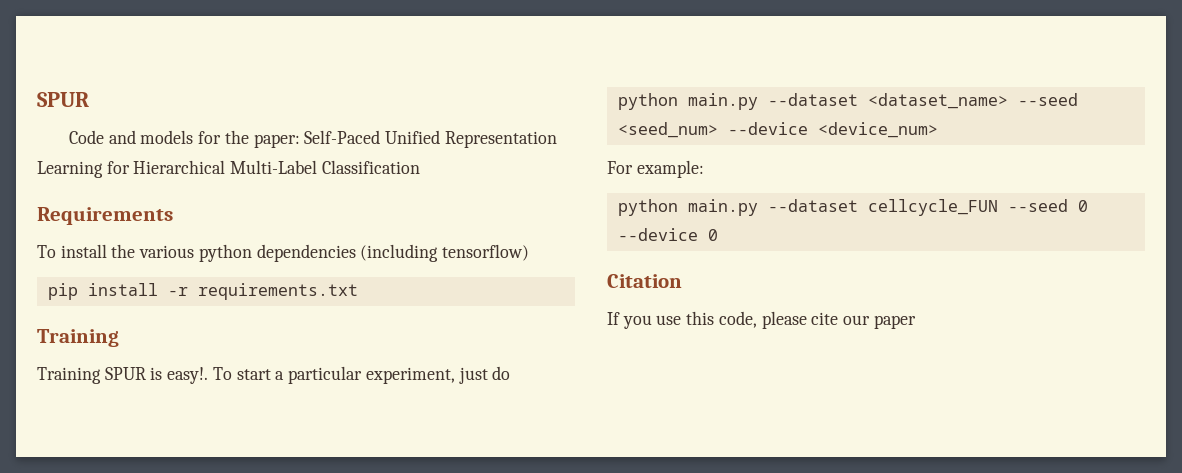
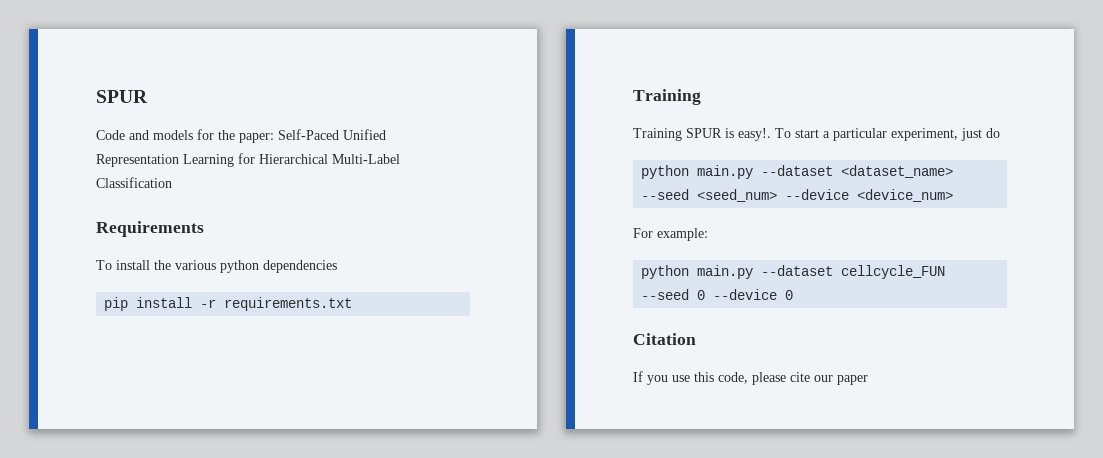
- To install the various python dependencies (including tensorflow)
+ To install the various python dependencies

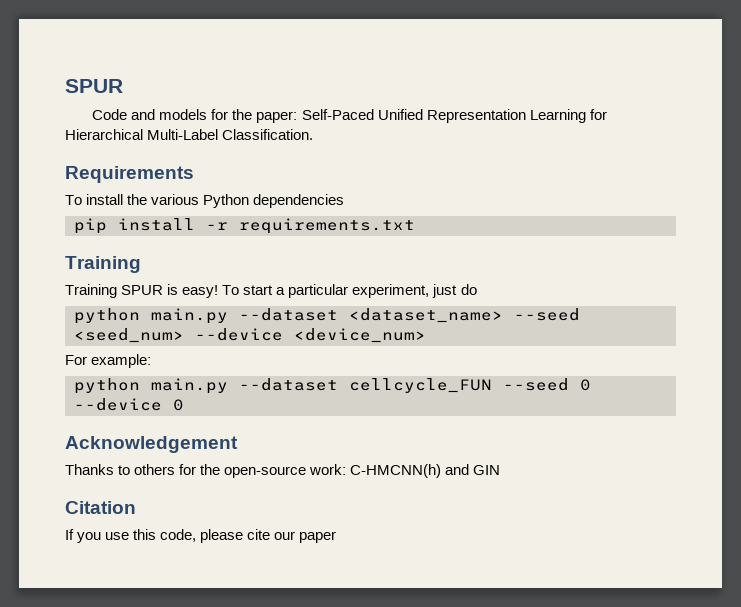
- Code and models for the paper: Self-Paced Unified Representation Learning for Hierarchical Multi-Label Classification
+ Code and models for the paper: Self-Paced Unified Representation Learning for Hierarchical Multi-Label Classification.
- To install the various python dependencies
+ To install the various Python dependencies
- Training SPUR is easy!.
+ Training SPUR is easy!
+ Acknowledgement
+ Thanks to others for the open-source work: C-HMCNN(h) and GIN

